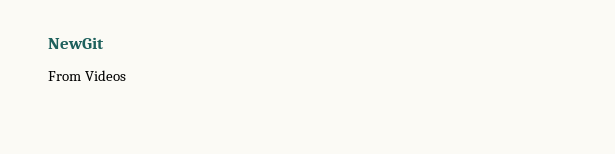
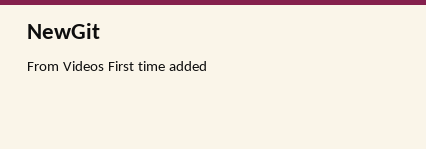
- From Videos
+ From Videos First time added

